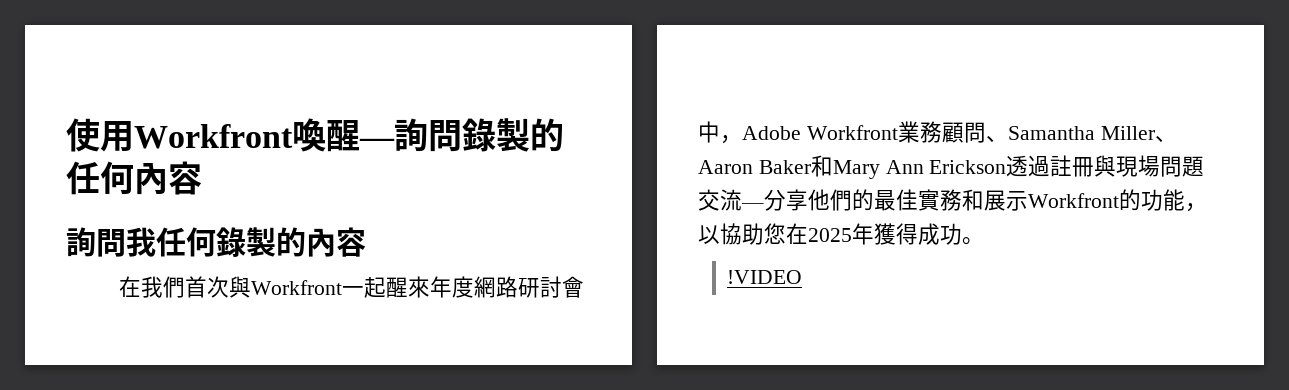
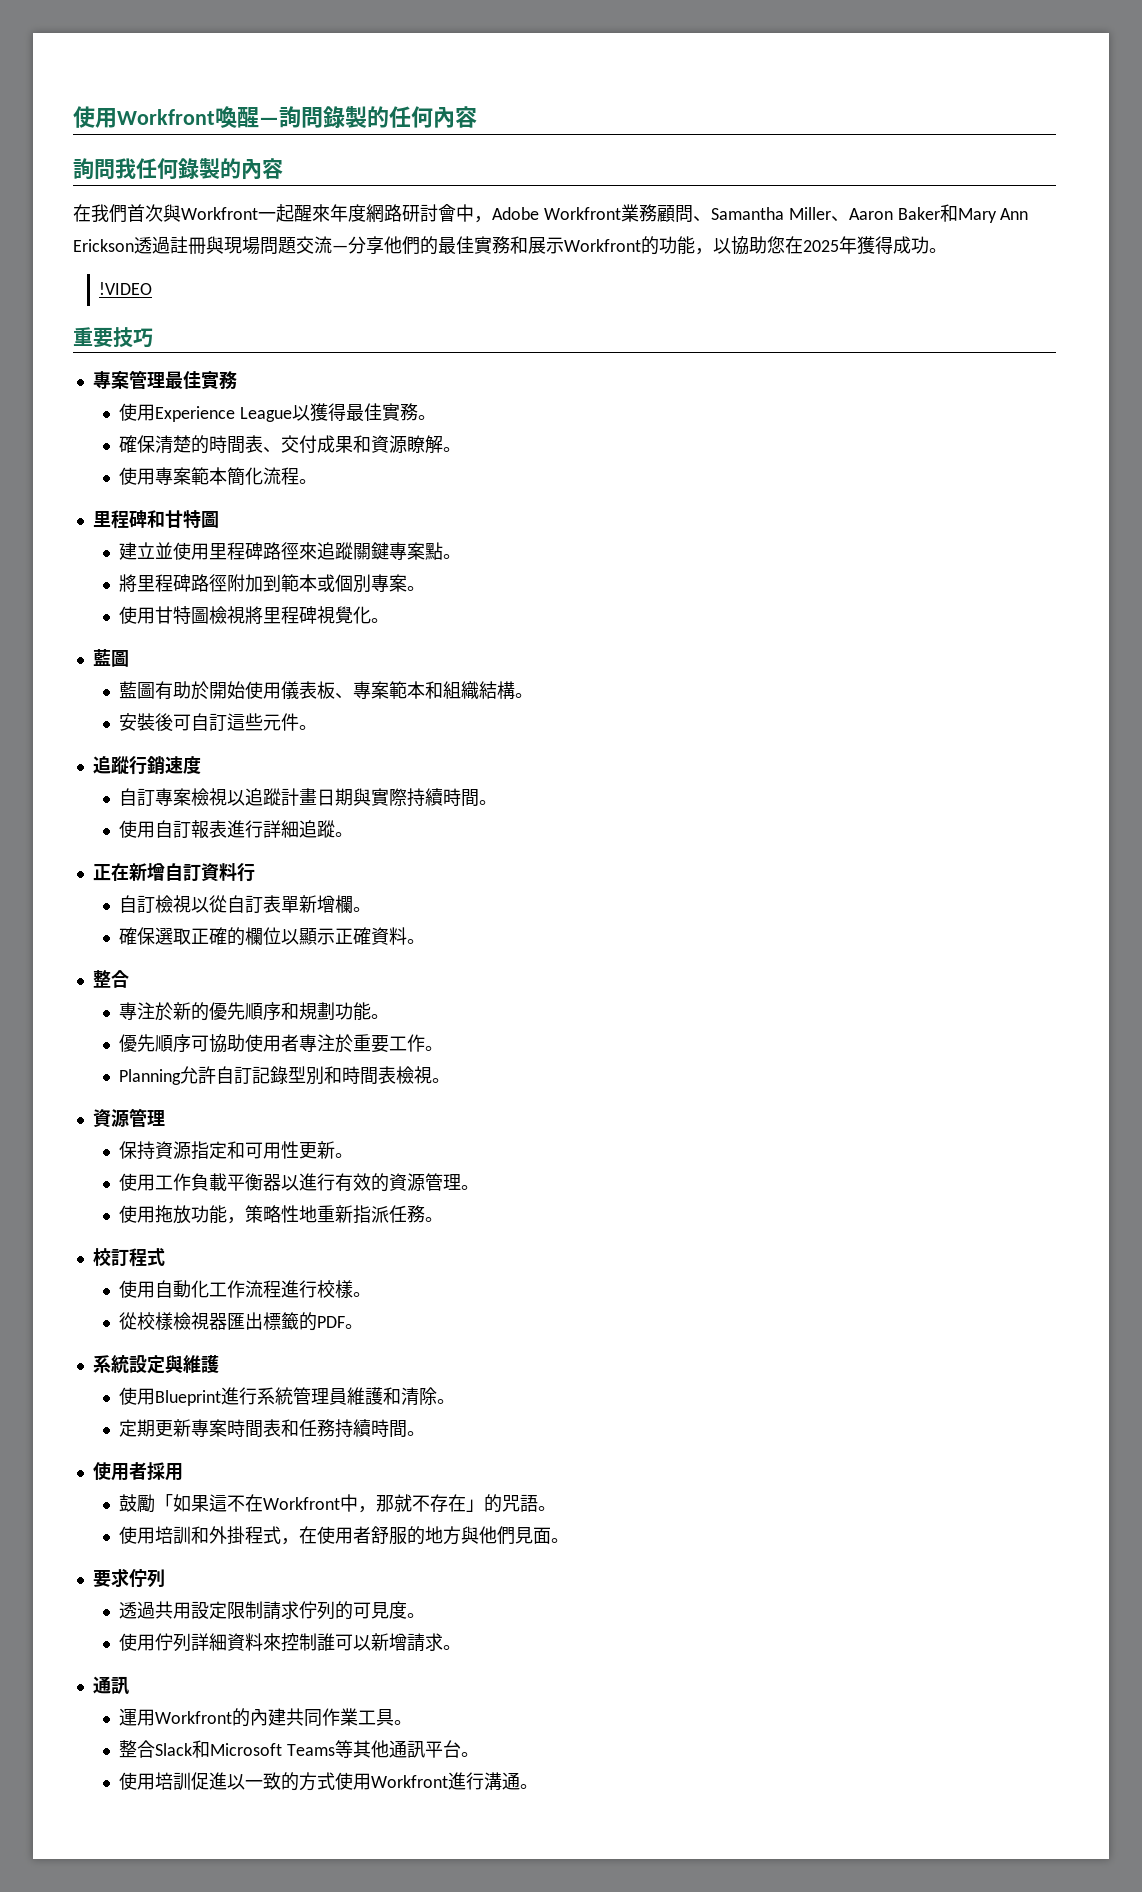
+ 重要技巧
+ 專案管理最佳實務
+ 使用Experience League以獲得最佳實務。
+ 確保清楚的時間表、交付成果和資源瞭解。
+ 使用專案範本簡化流程。
+ 里程碑和甘特圖
+ 建立並使用里程碑路徑來追蹤關鍵專案點。
+ 將里程碑路徑附加到範本或個別專案。
+ 使用甘特圖檢視將里程碑視覺化。
+ 藍圖
+ 藍圖有助於開始使用儀表板、專案範本和組織結構。
+ 安裝後可自訂這些元件。
+ 追蹤行銷速度
+ 自訂專案檢視以追蹤計畫日期與實際持續時間。
+ 使用自訂報表進行詳細追蹤。
+ 正在新增自訂資料行
+ 自訂檢視以從自訂表單新增欄。
+ 確保選取正確的欄位以顯示正確資料。
+ 整合
+ 專注於新的優先順序和規劃功能。
+ 優先順序可協助使用者專注於重要工作。
+ Planning允許自訂記錄型別和時間表檢視。
+ 資源管理
+ 保持資源指定和可用性更新。
+ 使用工作負載平衡器以進行有效的資源管理。
+ 使用拖放功能，策略性地重新指派任務。
+ 校訂程式
+ 使用自動化工作流程進行校樣。
+ 從校樣檢視器匯出標籤的PDF。
+ 系統設定與維護
+ 使用Blueprint進行系統管理員維護和清除。
+ 定期更新專案時間表和任務持續時間。
+ 使用者採用
+ 鼓勵「如果這不在Workfront中，那就不存在」的咒語。
+ 使用培訓和外掛程式，在使用者舒服的地方與他們見面。
+ 要求佇列
+ 透過共用設定限制請求佇列的可見度。
+ 使用佇列詳細資料來控制誰可以新增請求。
+ 通訊
+ 運用Workfront的內建共同作業工具。
+ 整合Slack和Microsoft Teams等其他通訊平台。
+ 使用培訓促進以一致的方式使用Workfront進行溝通。

